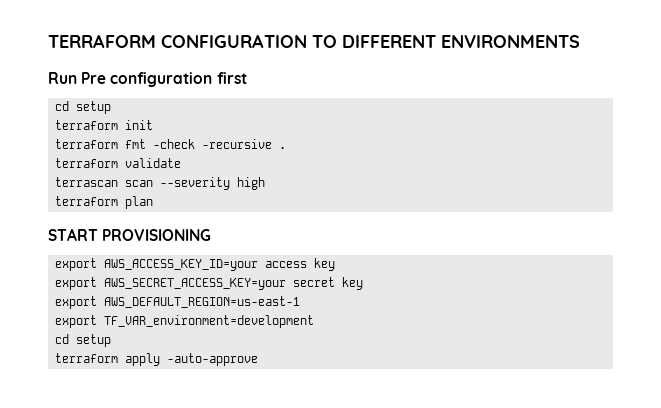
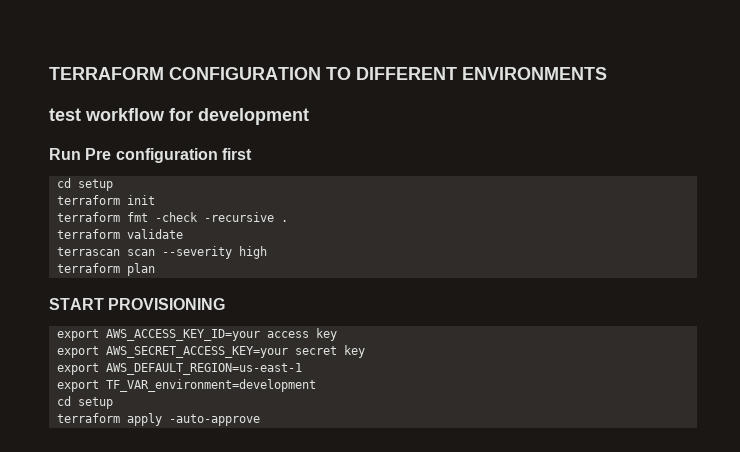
+ test workflow for development

